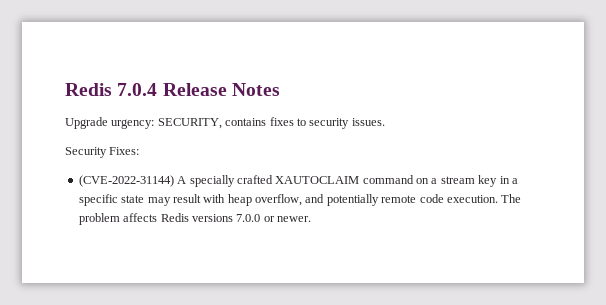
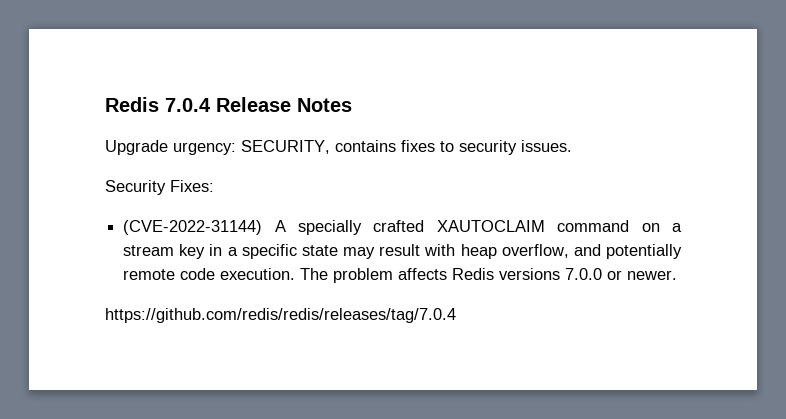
+ https://github.com/redis/redis/releases/tag/7.0.4

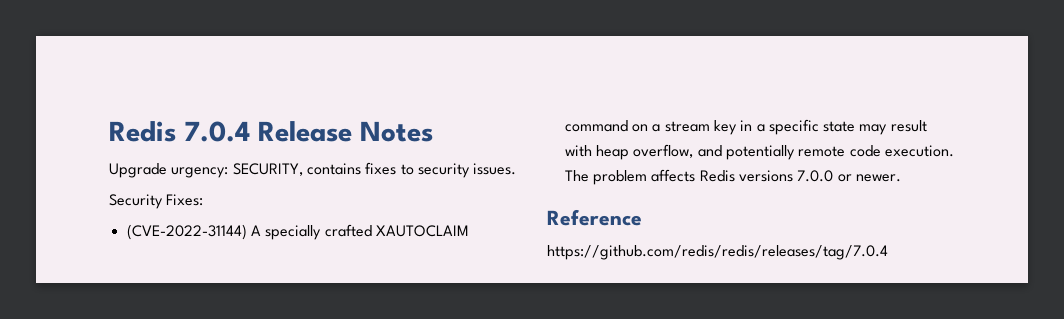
+ Reference

